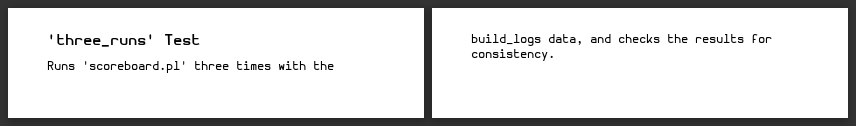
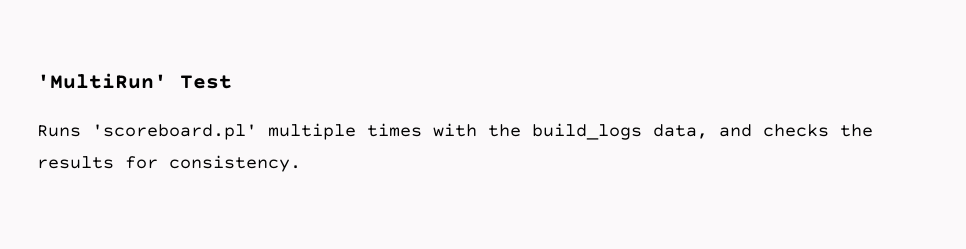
- 'three_runs' Test
+ 'MultiRun' Test
- Runs 'scoreboard.pl' three times with the build_logs data, and checks the results for consistency.
+ Runs 'scoreboard.pl' multiple times with the build_logs data, and checks the results for consistency.

